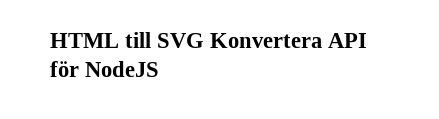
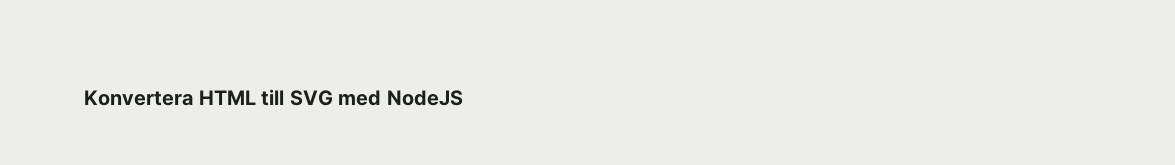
- HTML till SVG Konvertera API för NodeJS
+ Konvertera HTML till SVG med NodeJS

